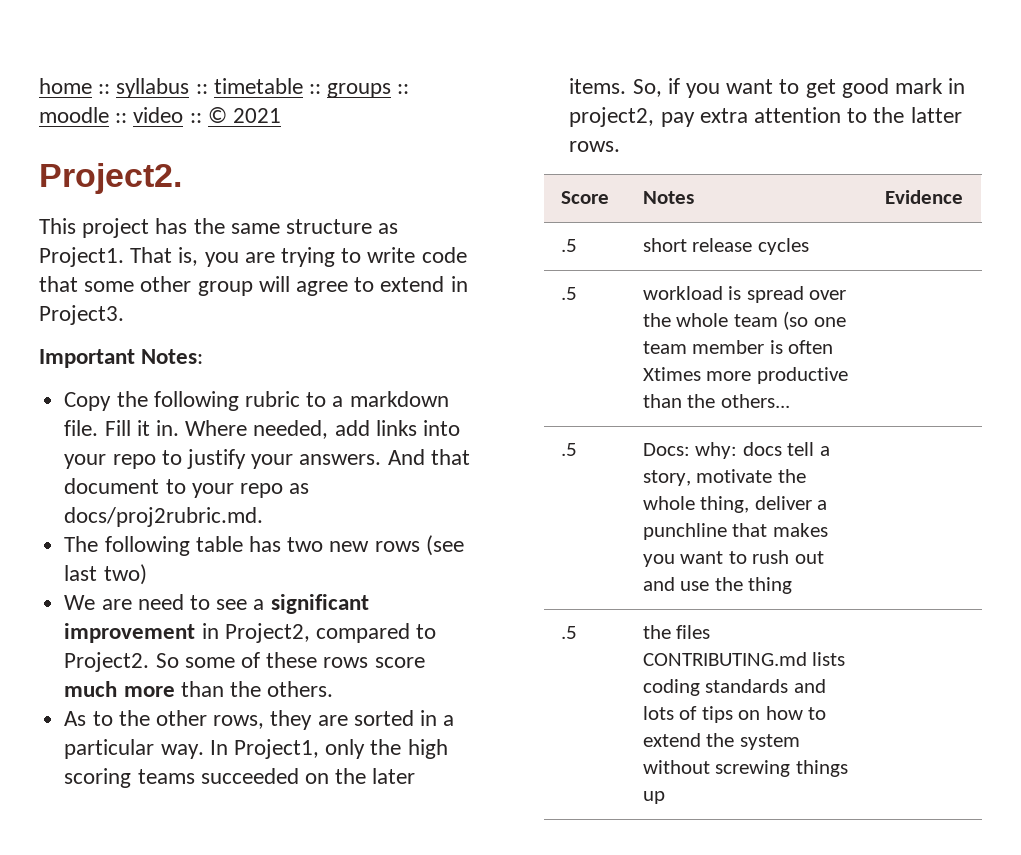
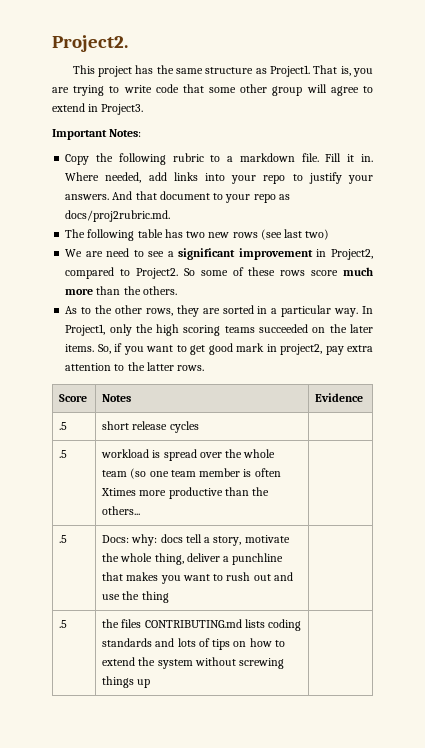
- home :: syllabus :: timetable :: groups :: moodle :: video :: © 2021

